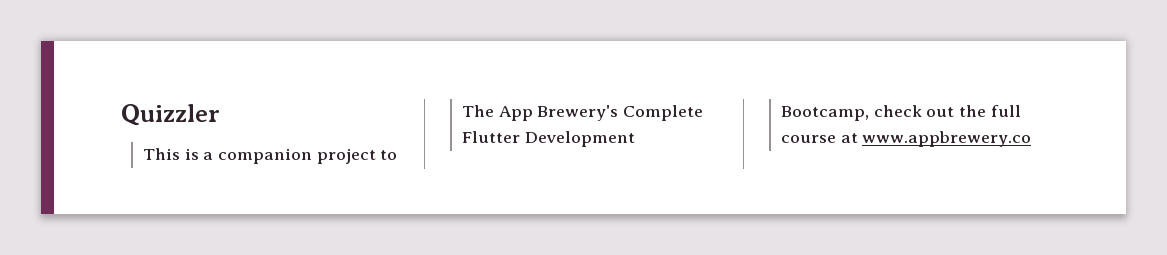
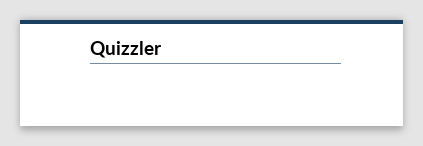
- This is a companion project to The App Brewery's Complete Flutter Development Bootcamp, check out the full course at www.appbrewery.co

